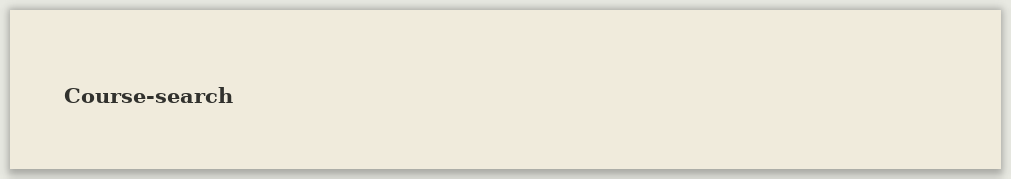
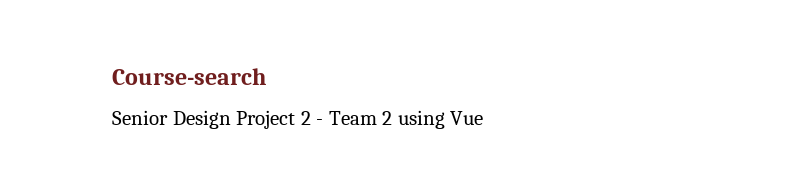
+ Senior Design Project 2 - Team 2 using Vue

